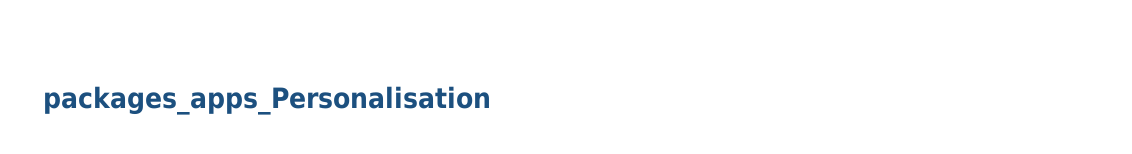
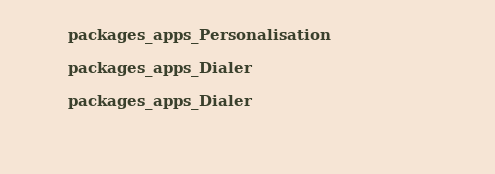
  packages_apps_Personalisation
+ packages_apps_Dialer
+ packages_apps_Dialer

